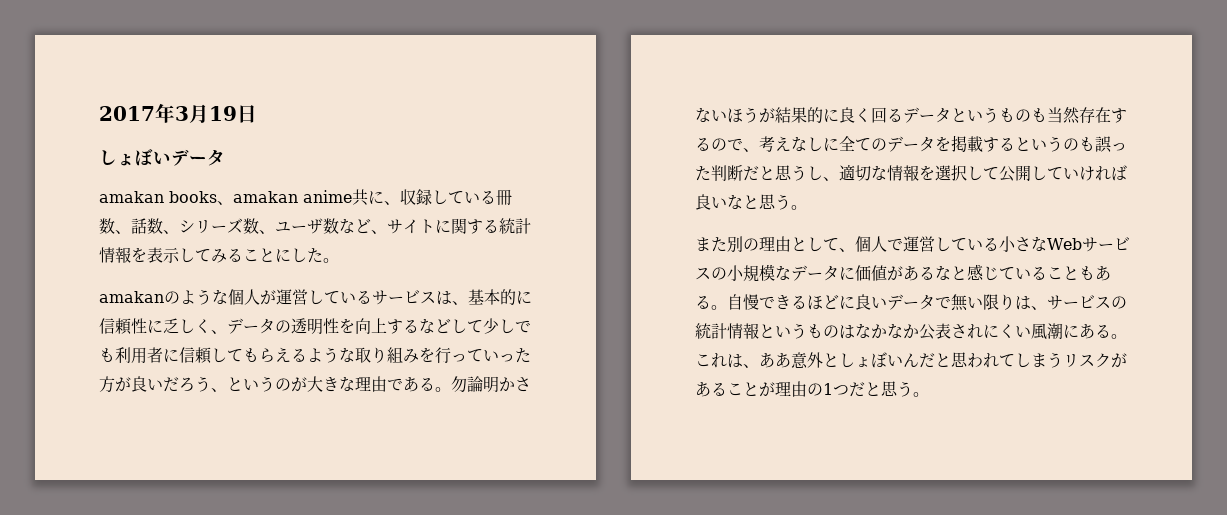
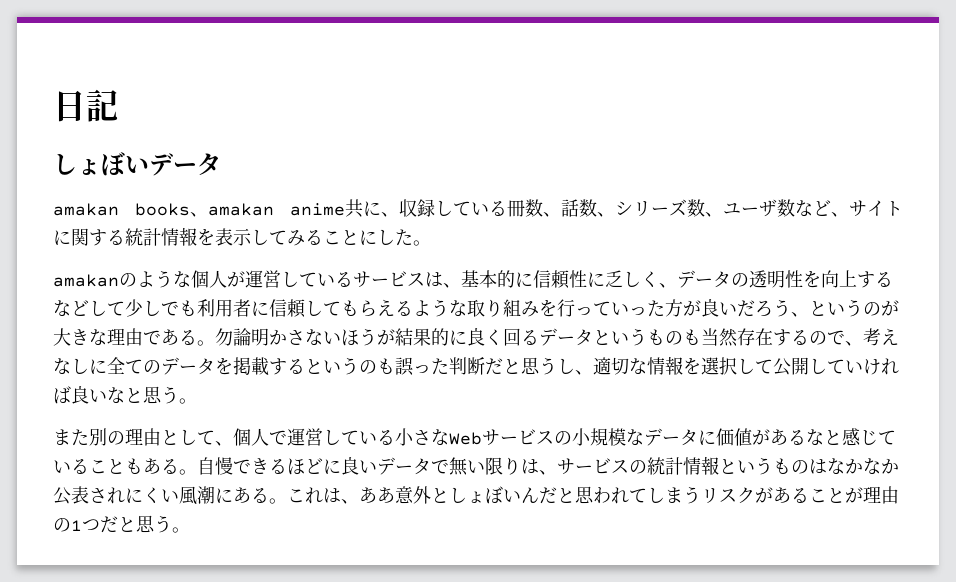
- 2017年3月19日
+ 日記

